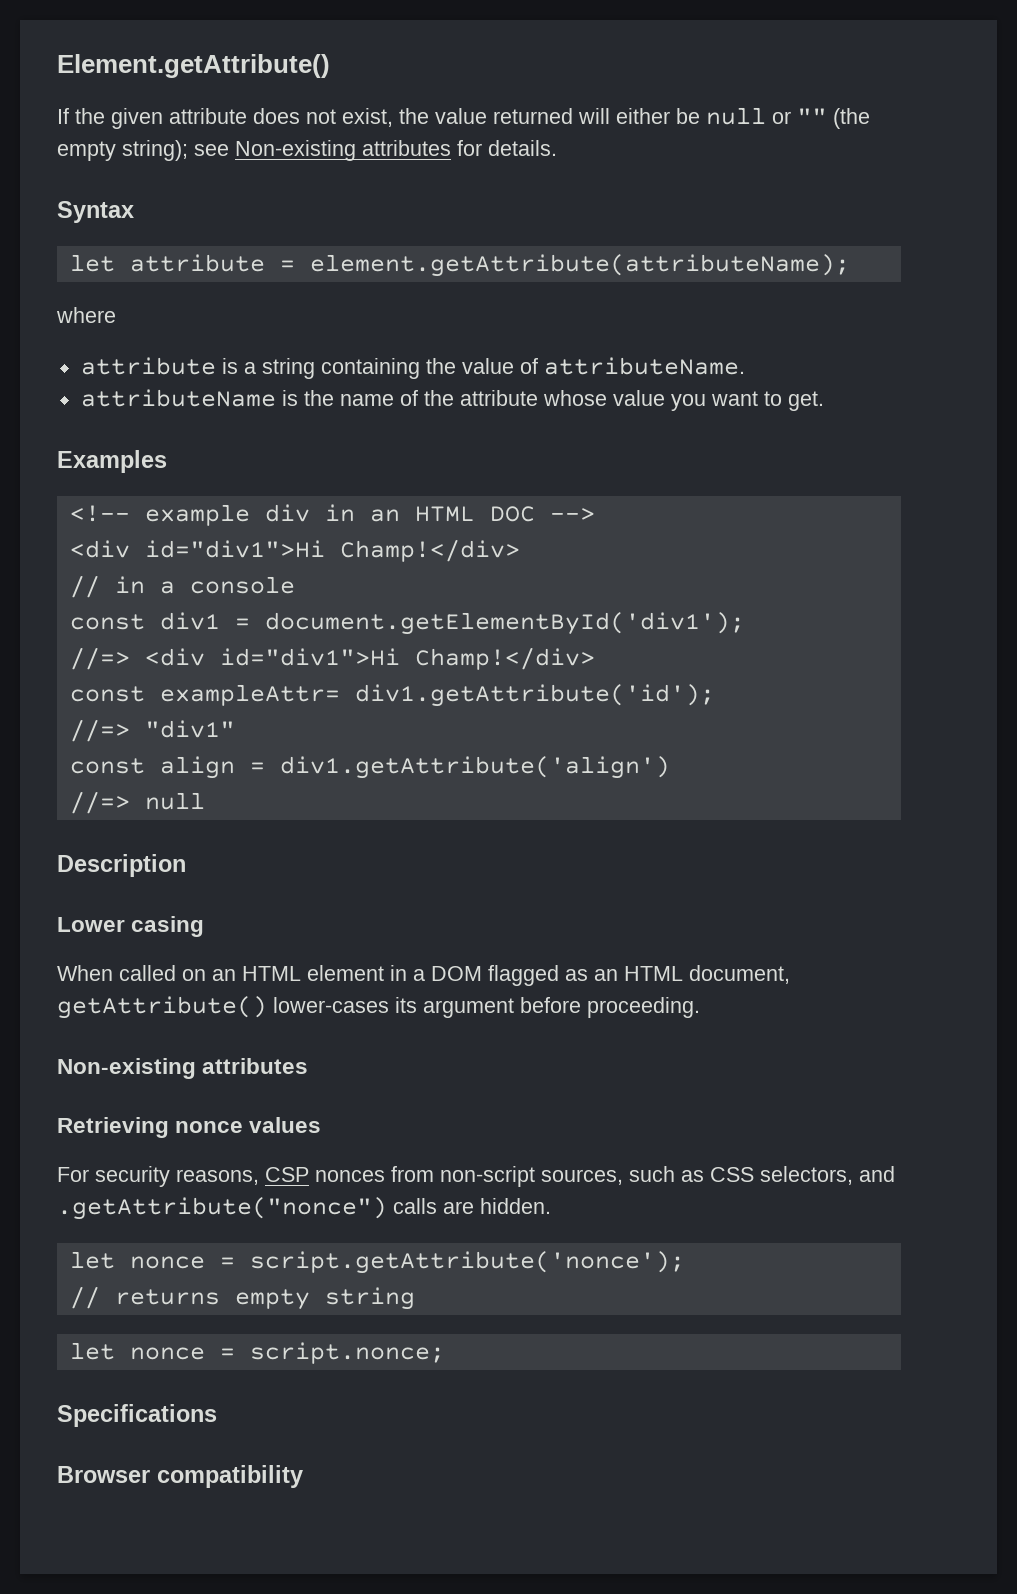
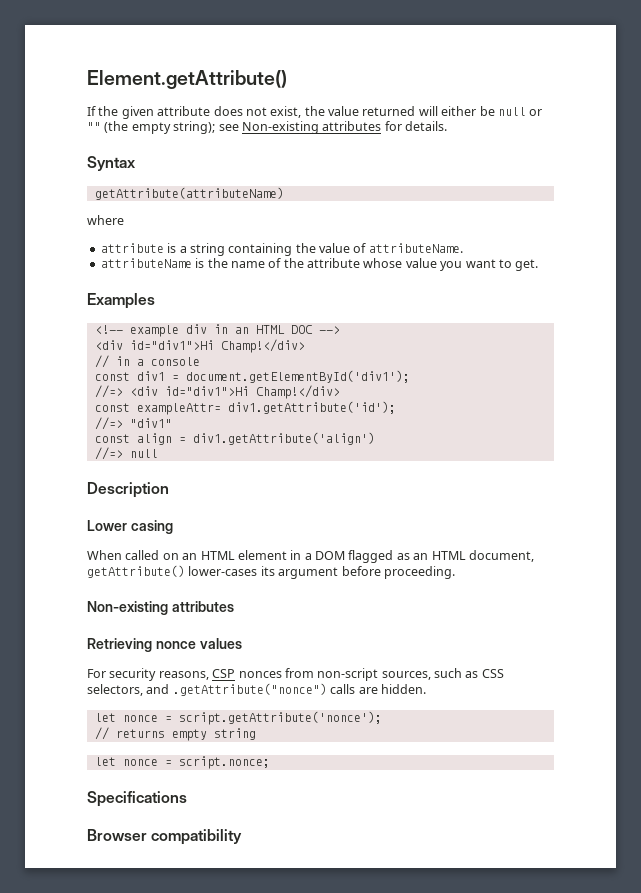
- let attribute = element.getAttribute(attributeName);
+ getAttribute(attributeName)

